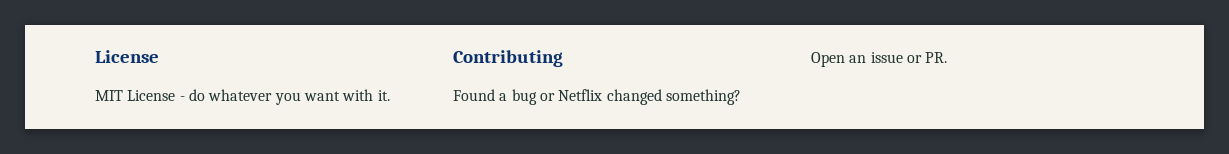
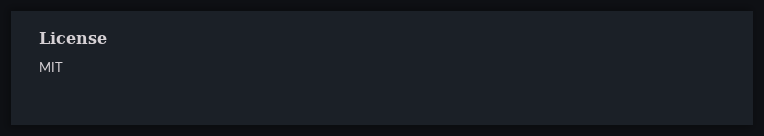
- MIT License - do whatever you want with it.
- Contributing
- Found a bug or Netflix changed something? Open an issue or PR.
+ MIT

